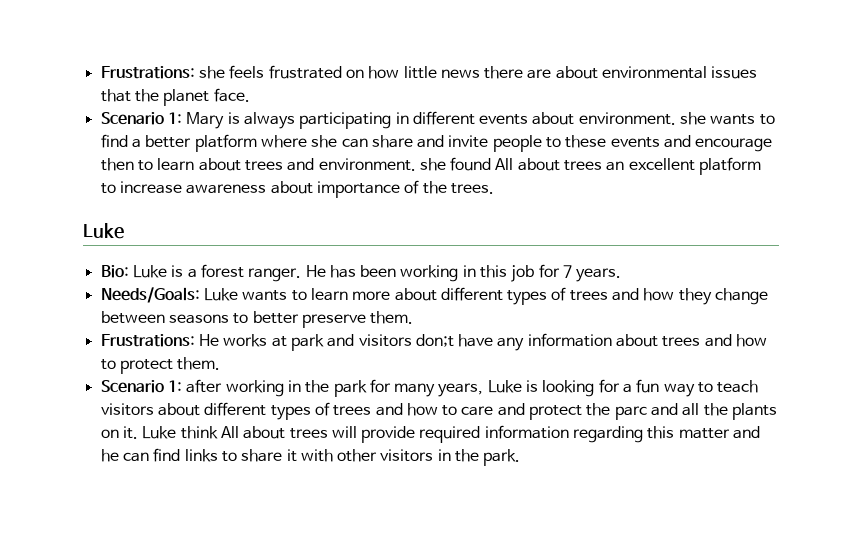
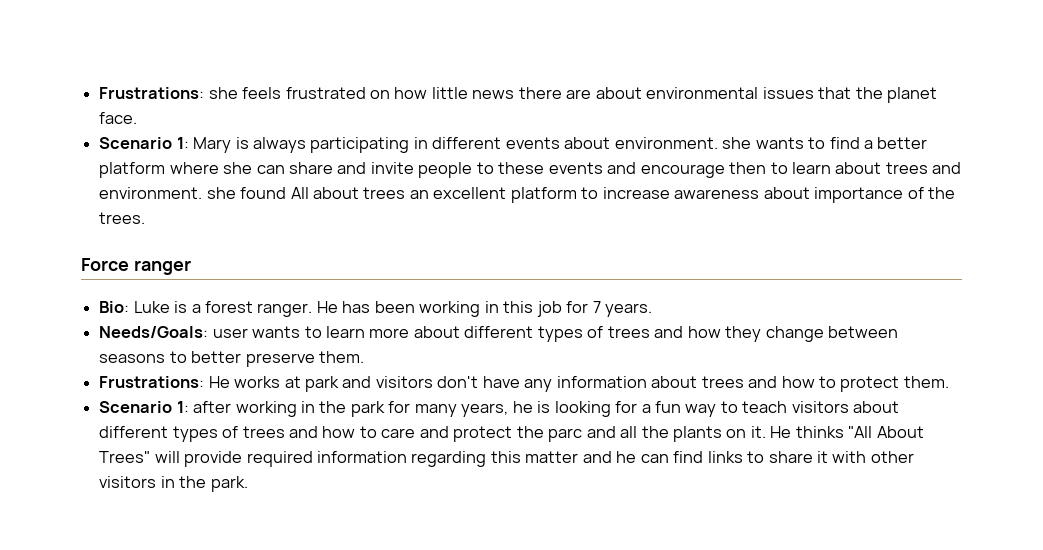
  Scenario 1: Mary is always participating in different events about environment. she wants to find a better platform where she can share and invite people to these events and encourage then to learn about trees and environment. she found All about trees an excellent platform to increase awareness about importance of the trees.
- Luke
+ Force ranger
- Needs/Goals: Luke wants to learn more about different types of trees and how they change between seasons to better preserve them.
+ Needs/Goals: user wants to learn more about different types of trees and how they change between seasons to better preserve them.
- Frustrations: He works at park and visitors don;t have any information about trees and how to protect them.
+ Frustrations: He works at park and visitors don't have any information about trees and how to protect them.
- Scenario 1: after working in the park for many years, Luke is looking for a fun way to teach visitors about different types of trees and how to care and protect the parc and all the plants on it.
+ Scenario 1: after working in the park for many years, he is looking for a fun way to teach visitors about different types of trees and how to care and protect the parc and all the plants on it.
- Luke think All about trees will provide required information regarding this matter and he can find links to share it with other visitors in the park.
+ He thinks "All About Trees" will provide required information regarding this matter and he can find links to share it with other visitors in the park.

